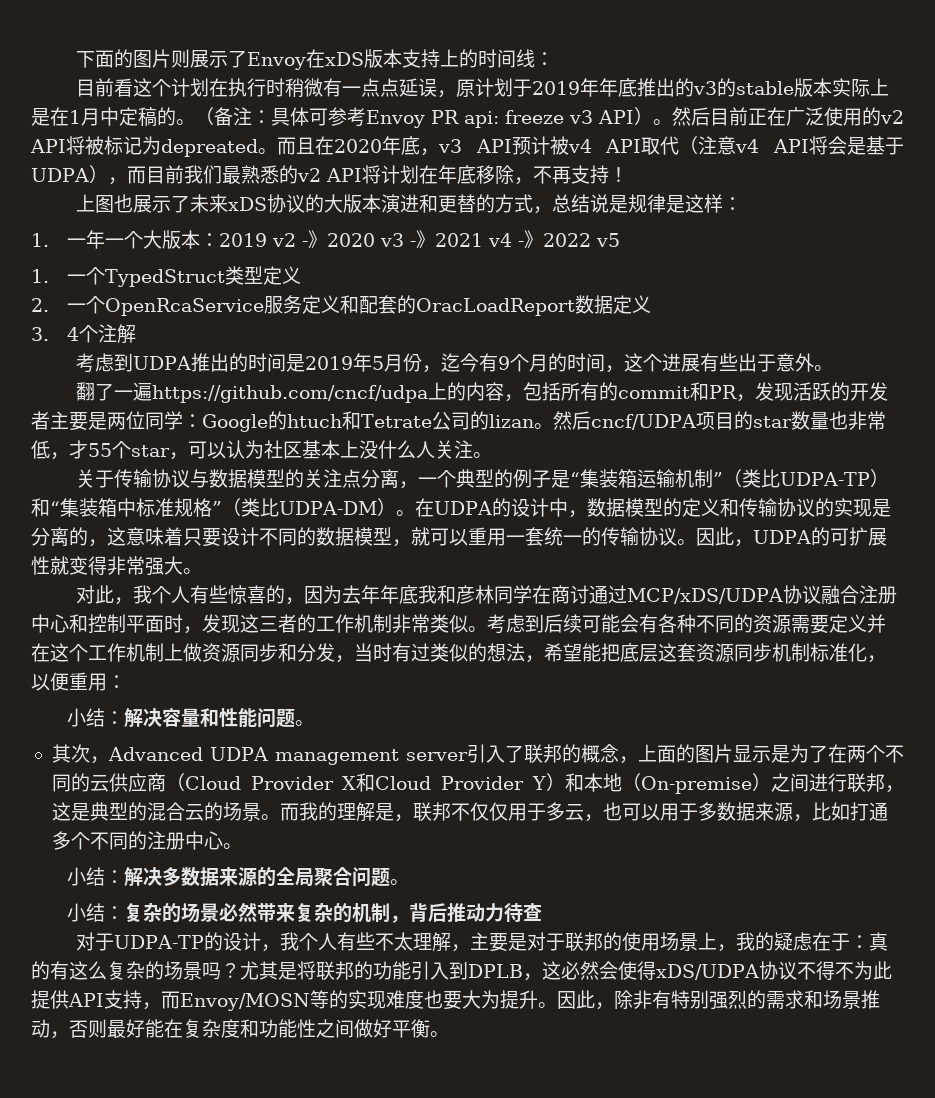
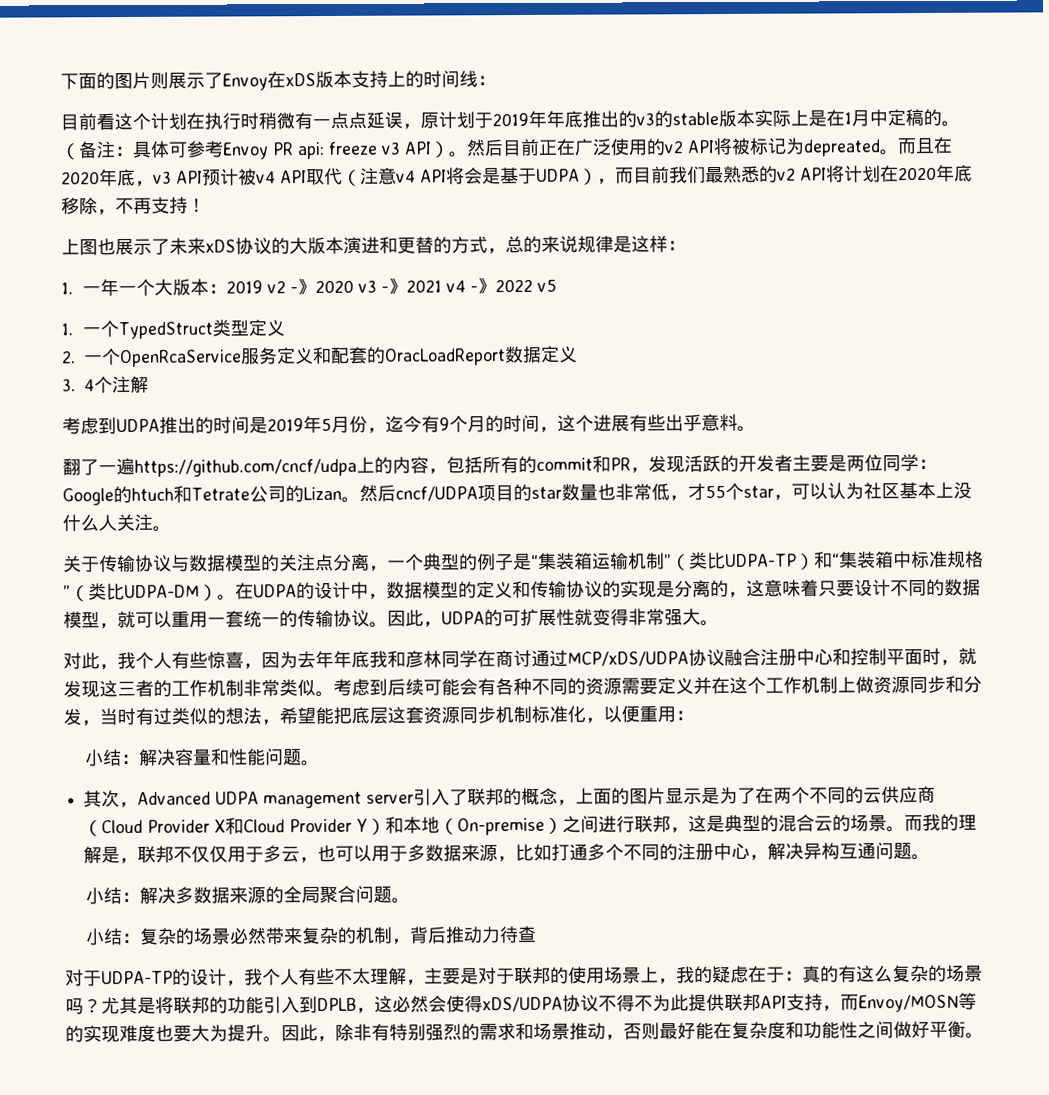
- 而且在2020年底，v3 API预计被v4 API取代（注意v4 API将会是基于UDPA），而目前我们最熟悉的v2 API将计划在年底移除，不再支持！
+ 而且在2020年底，v3 API预计被v4 API取代（注意v4 API将会是基于UDPA），而目前我们最熟悉的v2 API将计划在2020年底移除，不再支持！
- 上图也展示了未来xDS协议的大版本演进和更替的方式，总结说是规律是这样：
+ 上图也展示了未来xDS协议的大版本演进和更替的方式，总的来说规律是这样：
- 考虑到UDPA推出的时间是2019年5月份，迄今有9个月的时间，这个进展有些出于意外。
+ 考虑到UDPA推出的时间是2019年5月份，迄今有9个月的时间，这个进展有些出乎意料。
- 翻了一遍https://github.com/cncf/udpa上的内容，包括所有的commit和PR，发现活跃的开发者主要是两位同学：Google的htuch和Tetrate公司的lizan。
+ 翻了一遍https://github.com/cncf/udpa上的内容，包括所有的commit和PR，发现活跃的开发者主要是两位同学：Google的htuch和Tetrate公司的Lizan。
- 对此，我个人有些惊喜的，因为去年年底我和彦林同学在商讨通过MCP/xDS/UDPA协议融合注册中心和控制平面时，发现这三者的工作机制非常类似。
+ 对此，我个人有些惊喜，因为去年年底我和彦林同学在商讨通过MCP/xDS/UDPA协议融合注册中心和控制平面时，就发现这三者的工作机制非常类似。
- 而我的理解是，联邦不仅仅用于多云，也可以用于多数据来源，比如打通多个不同的注册中心。
+ 而我的理解是，联邦不仅仅用于多云，也可以用于多数据来源，比如打通多个不同的注册中心，解决异构互通问题。
- 尤其是将联邦的功能引入到DPLB，这必然会使得xDS/UDPA协议不得不为此提供API支持，而Envoy/MOSN等的实现难度也要大为提升。
+ 尤其是将联邦的功能引入到DPLB，这必然会使得xDS/UDPA协议不得不为此提供联邦API支持，而Envoy/MOSN等的实现难度也要大为提升。

